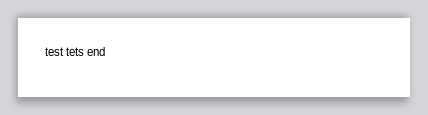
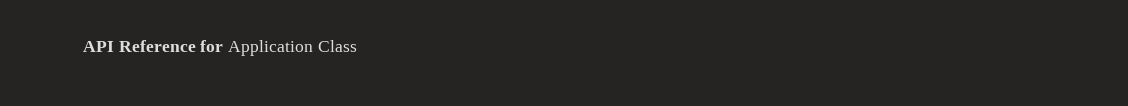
- test tets end
+ API Reference for Application Class

